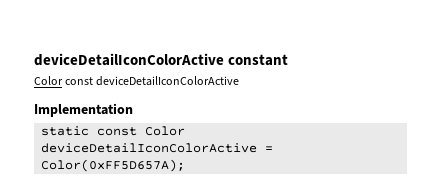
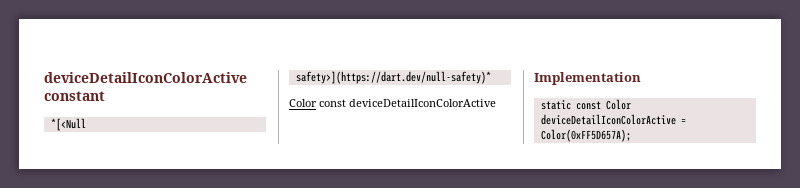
+ *[<Null safety>](https://dart.dev/null-safety)*

